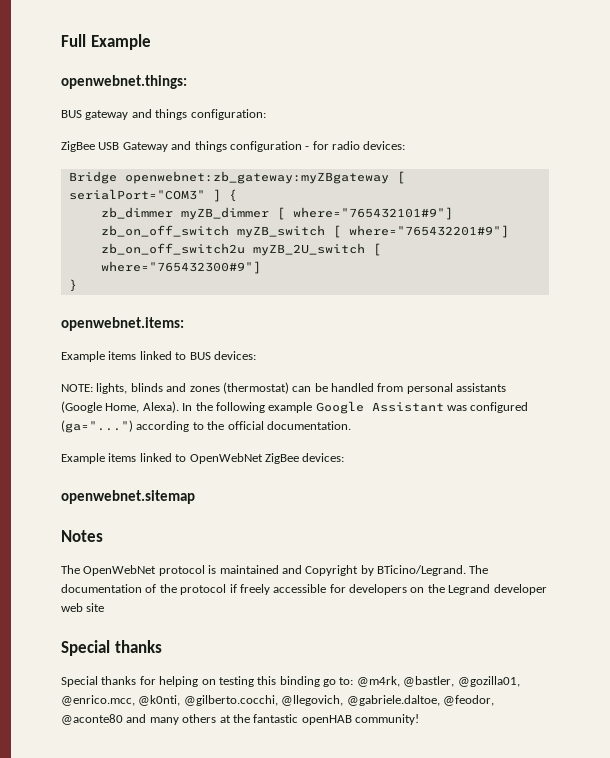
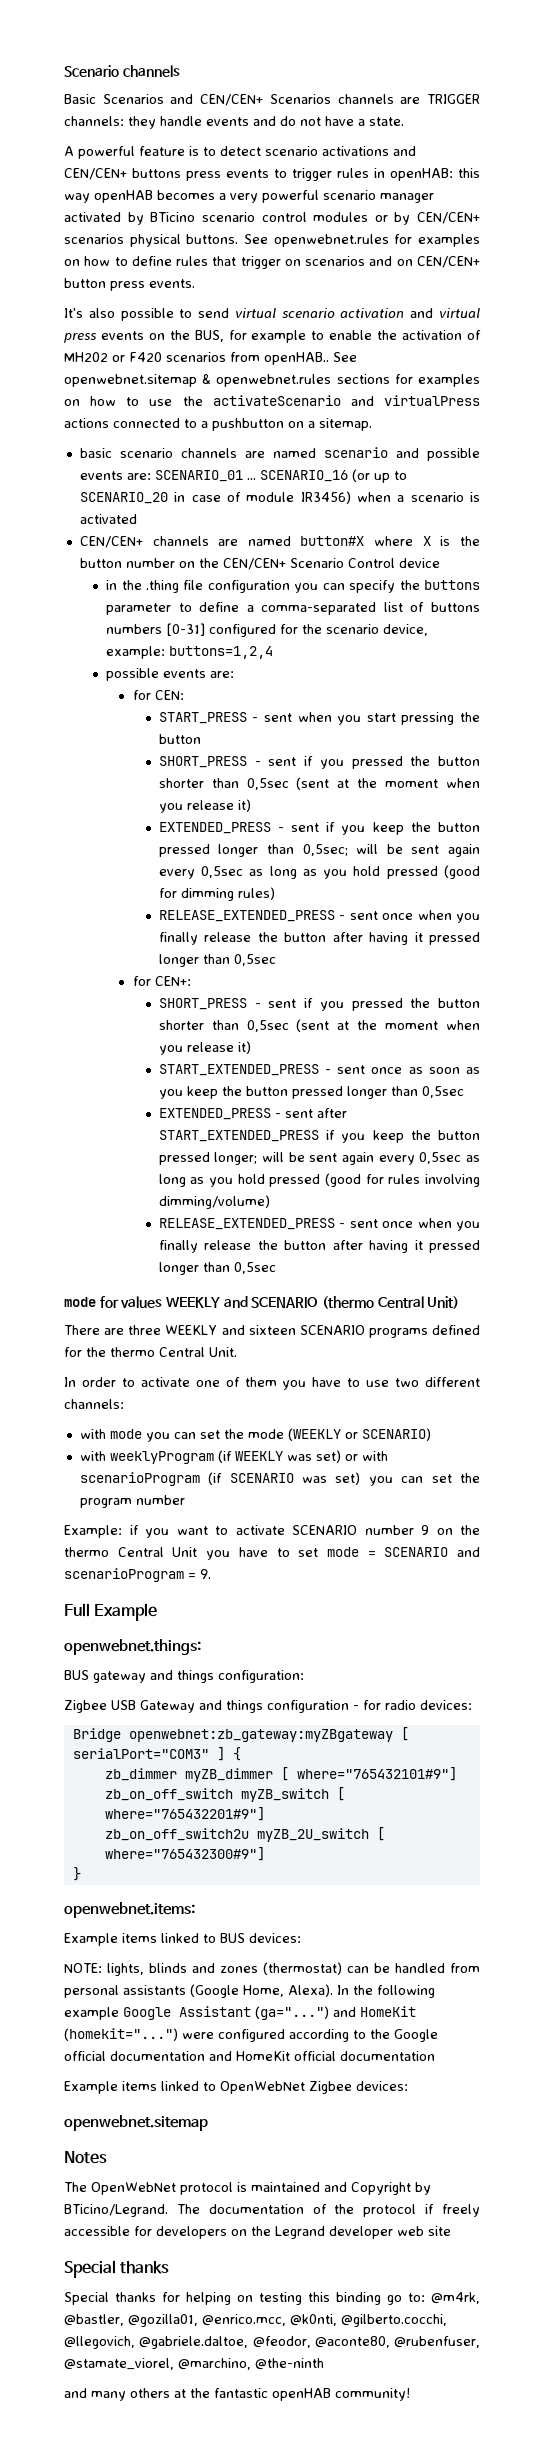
+ Scenario channels
+ Basic Scenarios and CEN/CEN+ Scenarios channels are TRIGGER channels: they handle events and do not have a state.
+ A powerful feature is to detect scenario activations and CEN/CEN+ buttons press events to trigger rules in openHAB: this way openHAB becomes a very powerful scenario manager activated by BTicino scenario control modules or by CEN/CEN+ scenarios physical buttons. See openwebnet.rules for examples on how to define rules that trigger on scenarios and on CEN/CEN+ button press events.
+ It's also possible to send virtual scenario activation and virtual press events on the BUS, for example to enable the activation of MH202 or F420 scenarios from openHAB.. See openwebnet.sitemap & openwebnet.rules sections for examples on how to use the activateScenario and virtualPress actions connected to a pushbutton on a sitemap.
+ basic scenario channels are named scenario and possible events are: SCENARIO_01 ... SCENARIO_16 (or up to SCENARIO_20 in case of module IR3456) when a scenario is activated
+ CEN/CEN+ channels are named button#X where X is the button number on the CEN/CEN+ Scenario Control device
+ in the .thing file configuration you can specify the buttons parameter to define a comma-separated list of buttons numbers [0-31] configured for the scenario device, example: buttons=1,2,4
+ possible events are:
+ for CEN:
+ START_PRESS - sent when you start pressing the button
+ SHORT_PRESS - sent if you pressed the button shorter than 0,5sec (sent at the moment when you release it)
+ EXTENDED_PRESS - sent if you keep the button pressed longer than 0,5sec; will be sent again every 0,5sec as long as you hold pressed (good for dimming rules)
+ RELEASE_EXTENDED_PRESS - sent once when you finally release the button after having it pressed longer than 0,5sec
+ for CEN+:
+ SHORT_PRESS - sent if you pressed the button shorter than 0,5sec (sent at the moment when you release it)
+ START_EXTENDED_PRESS - sent once as soon as you keep the button pressed longer than 0,5sec
+ EXTENDED_PRESS - sent after START_EXTENDED_PRESS if you keep the button pressed longer; will be sent again every 0,5sec as long as you hold pressed (good for rules involving dimming/volume)
+ RELEASE_EXTENDED_PRESS - sent once when you finally release the button after having it pressed longer than 0,5sec
+ mode for values WEEKLY and SCENARIO (thermo Central Unit)
+ There are three WEEKLY and sixteen SCENARIO programs defined for the thermo Central Unit.
+ In order to activate one of them you have to use two different channels:
+ with mode you can set the mode (WEEKLY or SCENARIO)
+ with weeklyProgram (if WEEKLY was set) or with scenarioProgram (if SCENARIO was set) you can set the program number
+ Example: if you want to activate SCENARIO number 9 on the thermo Central Unit you have to set mode = SCENARIO and scenarioProgram = 9.
- ZigBee USB Gateway and things configuration - for radio devices:
+ Zigbee USB Gateway and things configuration - for radio devices:
- In the following example Google Assistant was configured (ga="...") according to the official documentation.
+ In the following example Google Assistant (ga="...") and HomeKit (homekit="...") were configured according to the Google official documentation and HomeKit official documentation
- Example items linked to OpenWebNet ZigBee devices:
+ Example items linked to OpenWebNet Zigbee devices:
- Special thanks for helping on testing this binding go to: @m4rk, @bastler, @gozilla01, @enrico.mcc, @k0nti, @gilberto.cocchi, @llegovich, @gabriele.daltoe, @feodor, @aconte80 and many others at the fantastic openHAB community!
+ Special thanks for helping on testing this binding go to: @m4rk, @bastler, @gozilla01, @enrico.mcc, @k0nti, @gilberto.cocchi, @llegovich, @gabriele.daltoe, @feodor, @aconte80, @rubenfuser, @stamate_viorel, @marchino, @the-ninth
+ and many others at the fantastic openHAB community!

